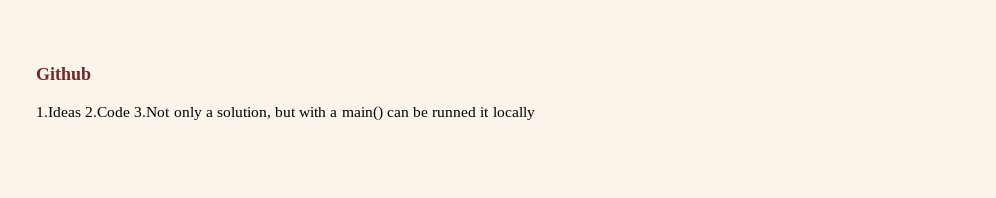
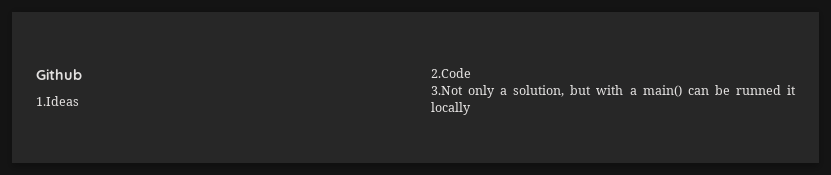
- 1.Ideas 2.Code 3.Not only a solution, but with a main() can be runned it locally
+ 1.Ideas
+ 2.Code
+ 3.Not only a solution, but with a main() can be runned it locally

